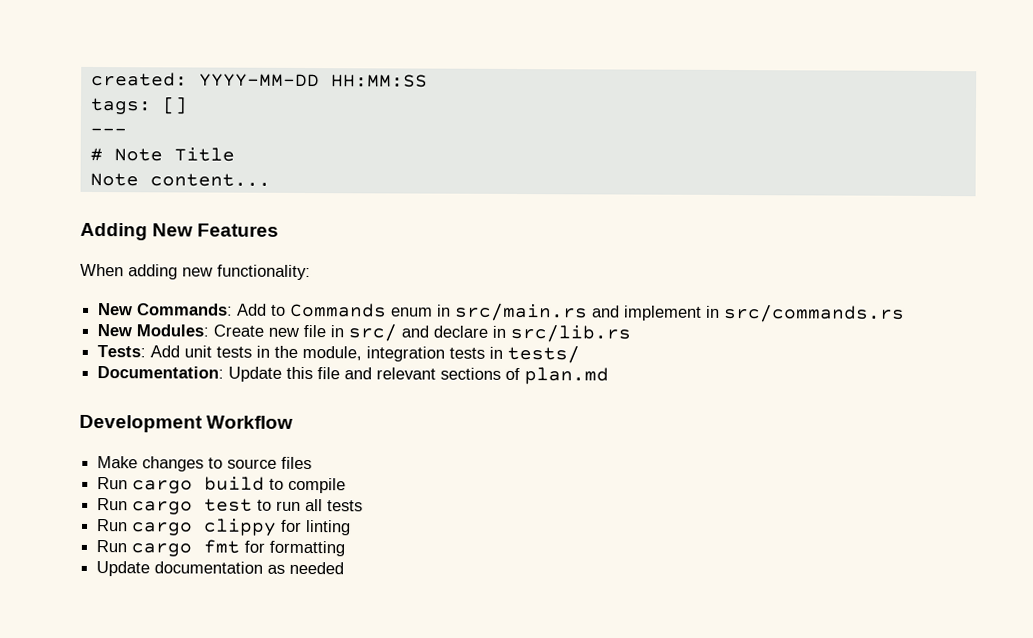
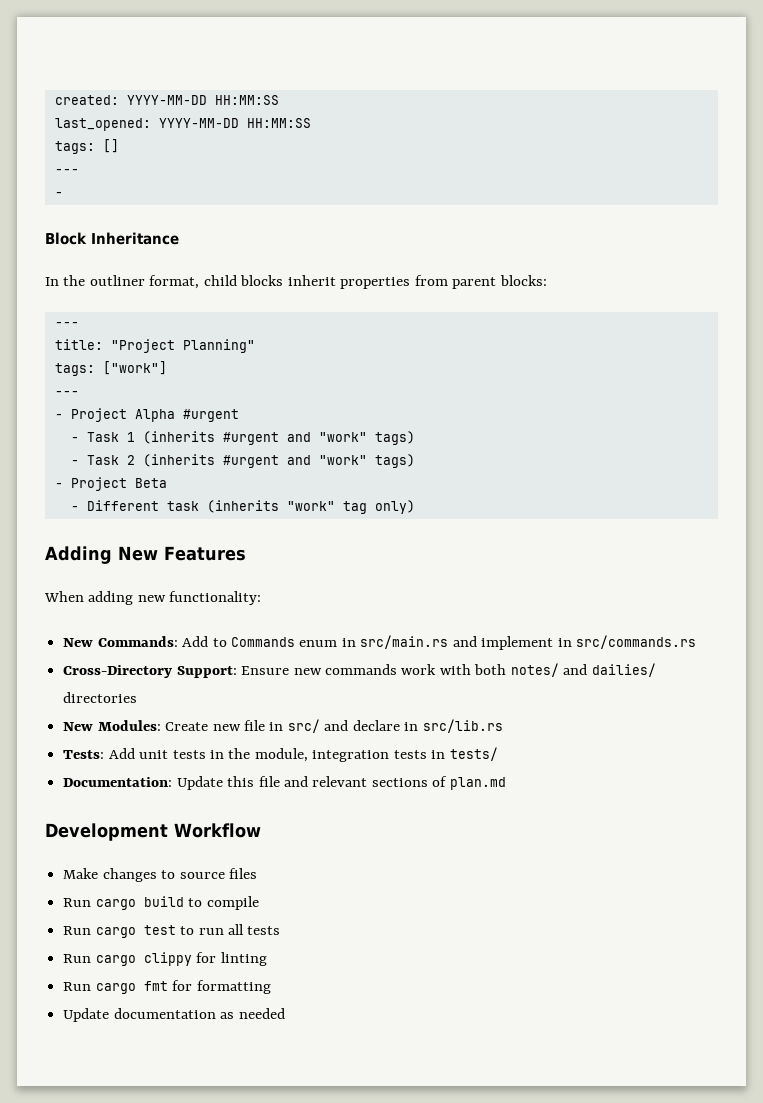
+ last_opened: YYYY-MM-DD HH:MM:SS
  tags: []
  ---
- # Note Title
- Note content...
+ -
+ Block Inheritance
+ In the outliner format, child blocks inherit properties from parent blocks:
+ ---
+ title: "Project Planning"
+ tags: ["work"]
+ ---
+ - Project Alpha #urgent
+ - Task 1 (inherits #urgent and "work" tags)
+ - Task 2 (inherits #urgent and "work" tags)
+ - Project Beta
+ - Different task (inherits "work" tag only)
+ Cross-Directory Support: Ensure new commands work with both notes/ and dailies/ directories

